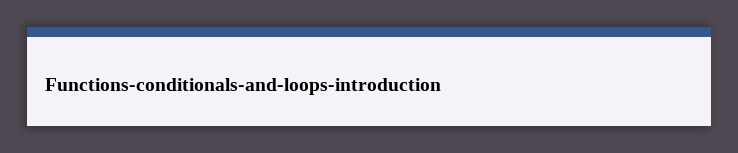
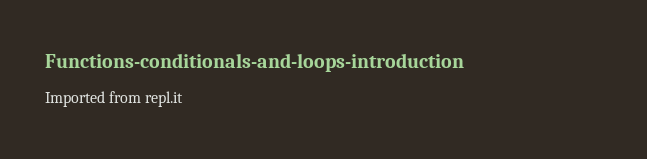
+ Imported from repl.it

